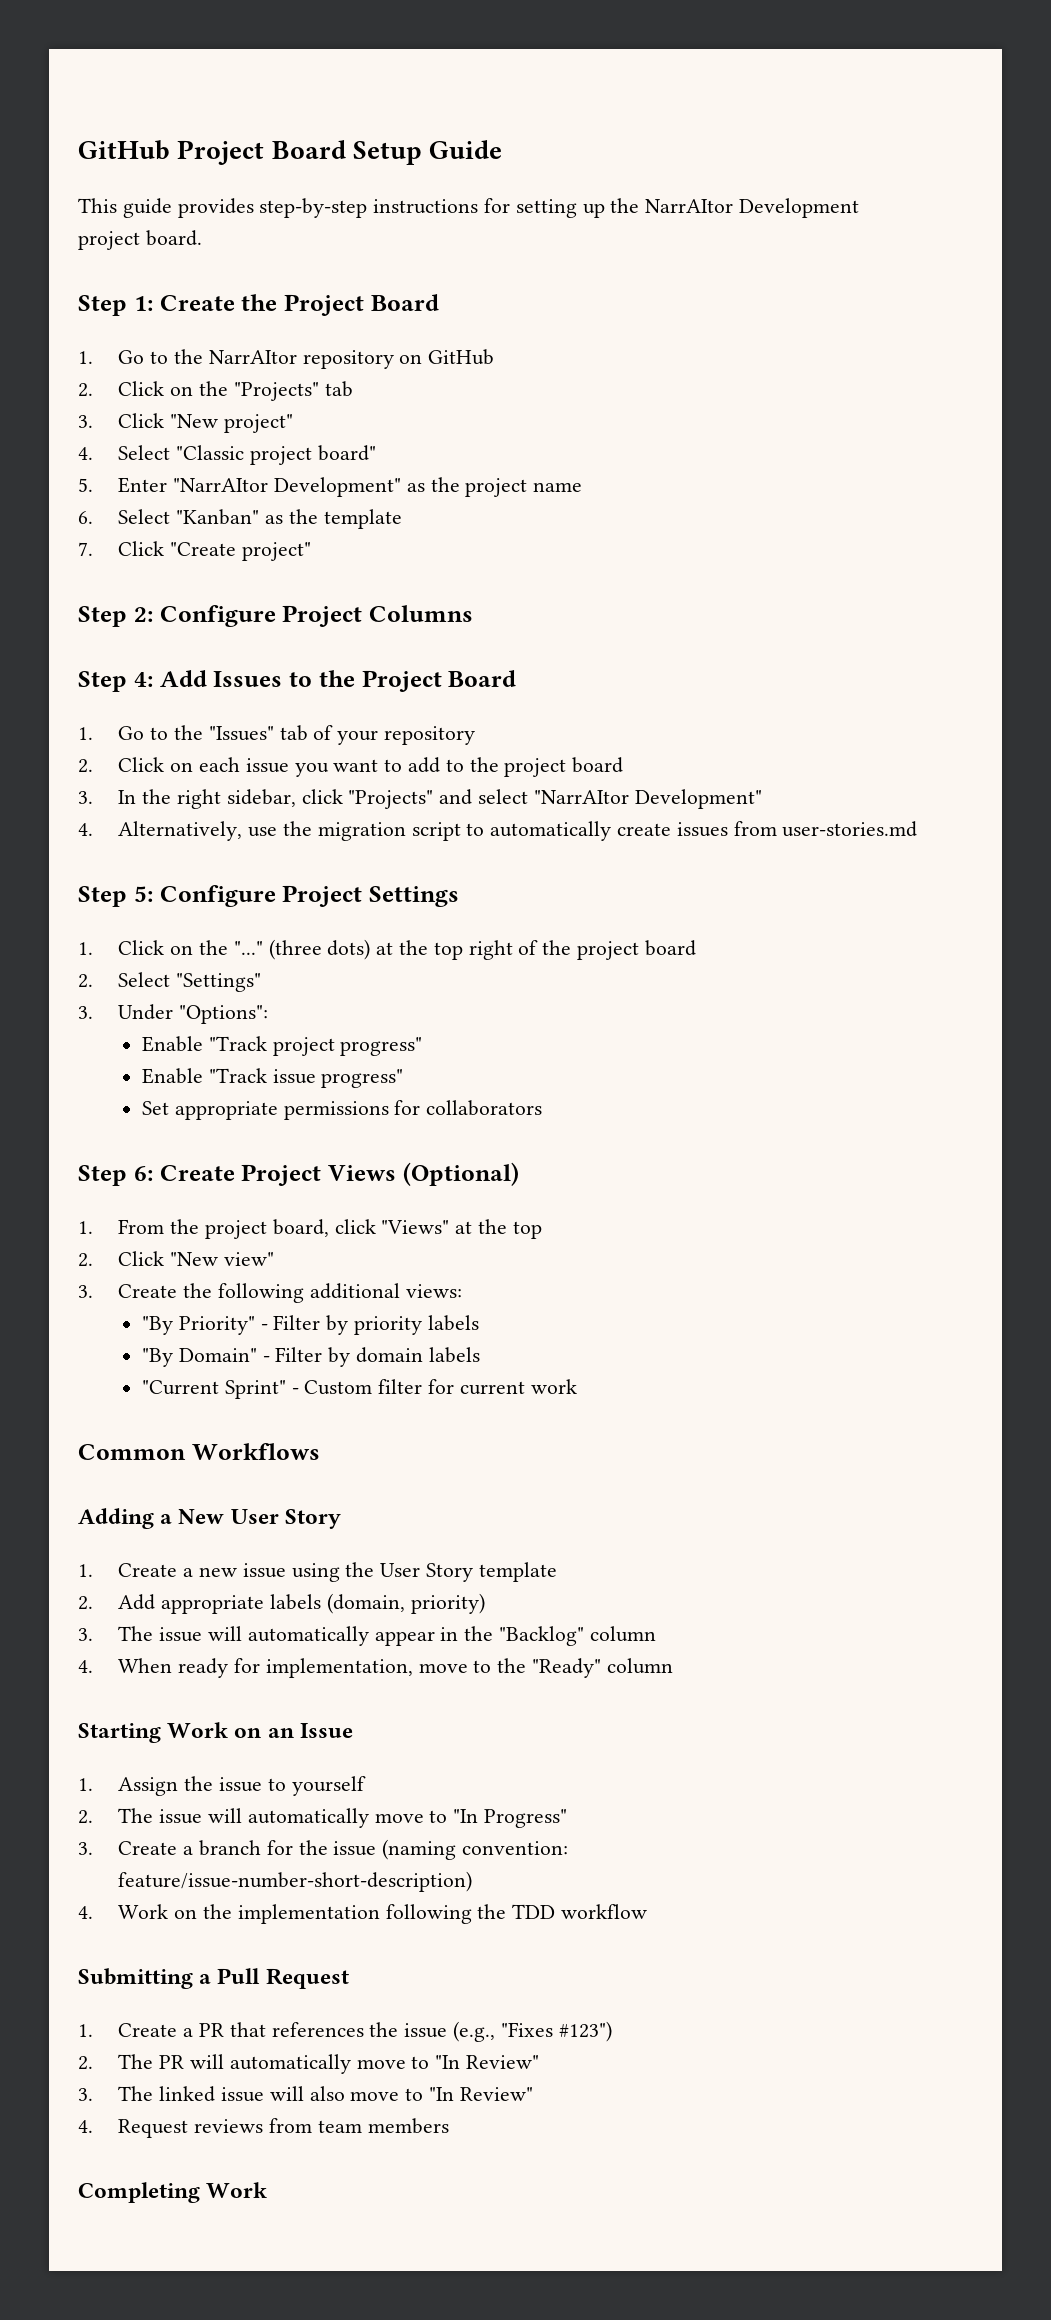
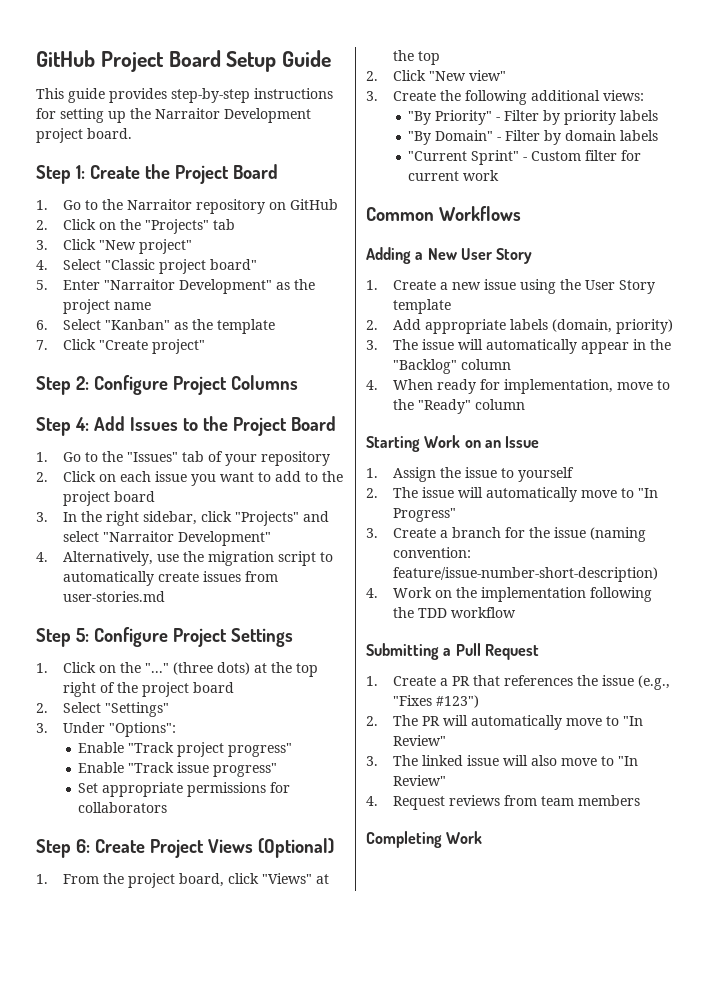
- This guide provides step-by-step instructions for setting up the NarrAItor Development project board.
+ This guide provides step-by-step instructions for setting up the Narraitor Development project board.
- 1. Go to the NarrAItor repository on GitHub
+ 1. Go to the Narraitor repository on GitHub
- 5. Enter "NarrAItor Development" as the project name
+ 5. Enter "Narraitor Development" as the project name
- 3. In the right sidebar, click "Projects" and select "NarrAItor Development"
+ 3. In the right sidebar, click "Projects" and select "Narraitor Development"

